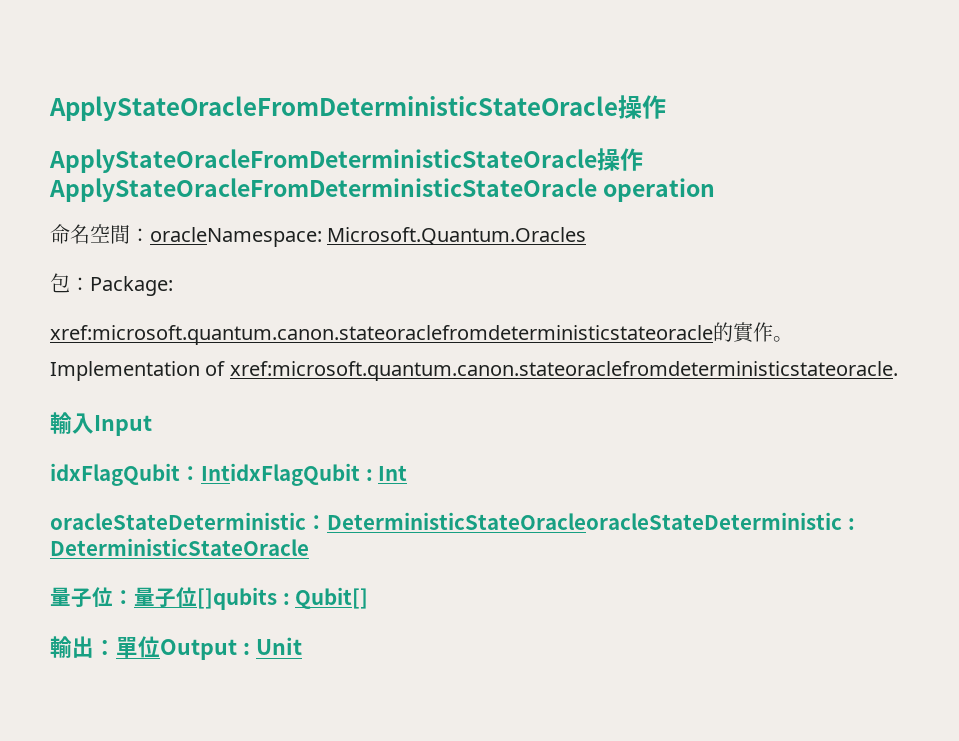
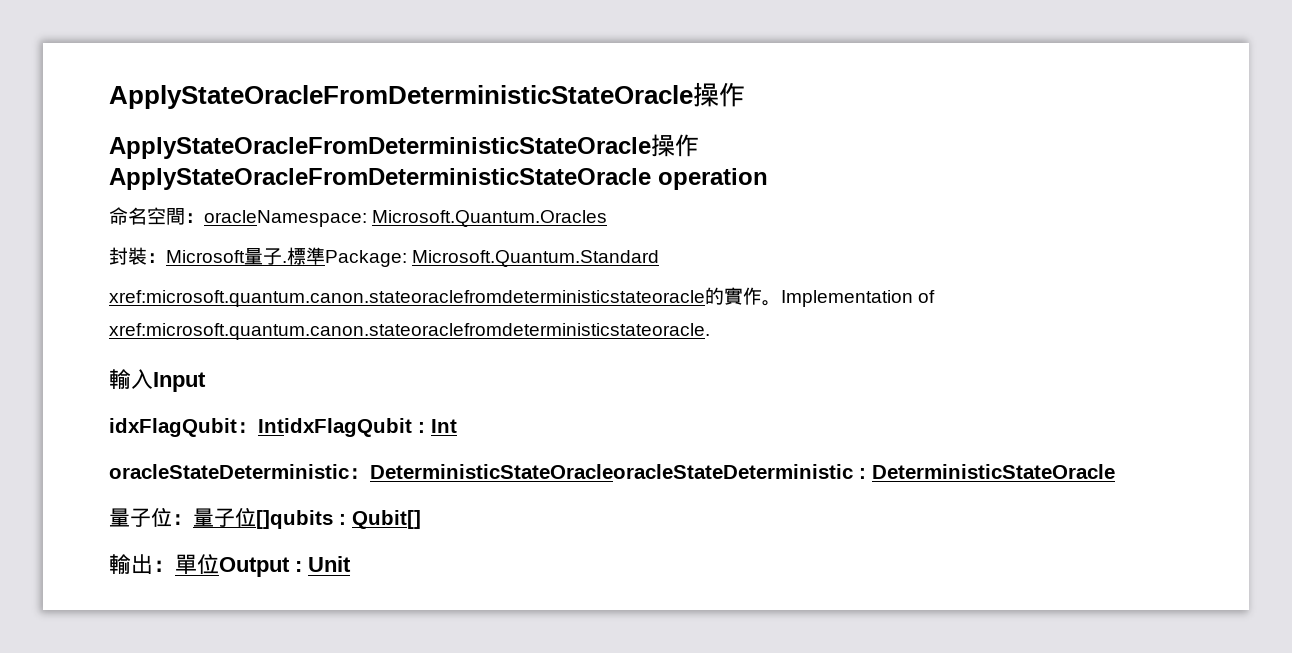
- 包：Package:
+ 封裝：Microsoft量子.標準Package: Microsoft.Quantum.Standard

